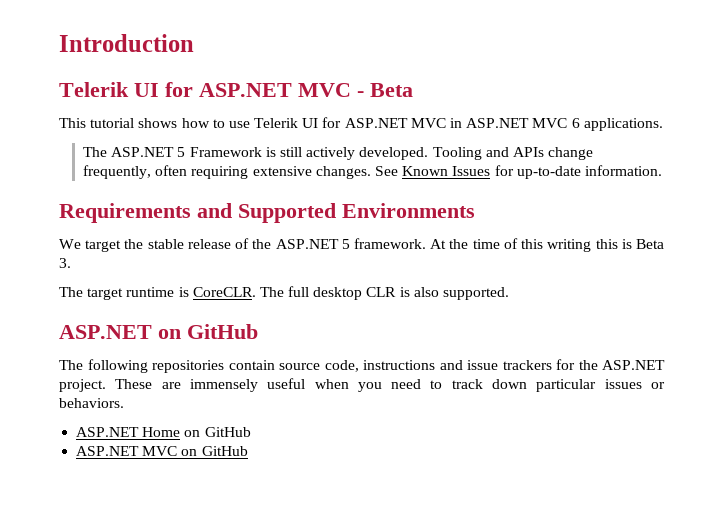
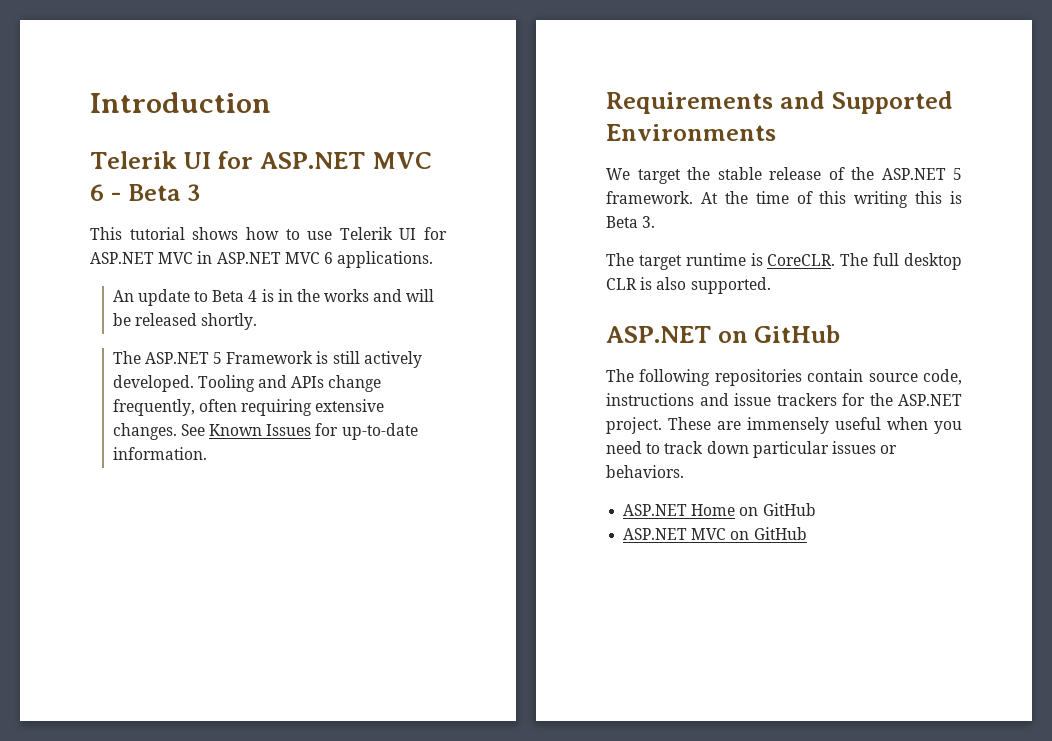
- Telerik UI for ASP.NET MVC - Beta
+ Telerik UI for ASP.NET MVC 6 - Beta 3
+ An update to Beta 4 is in the works and will be released shortly.

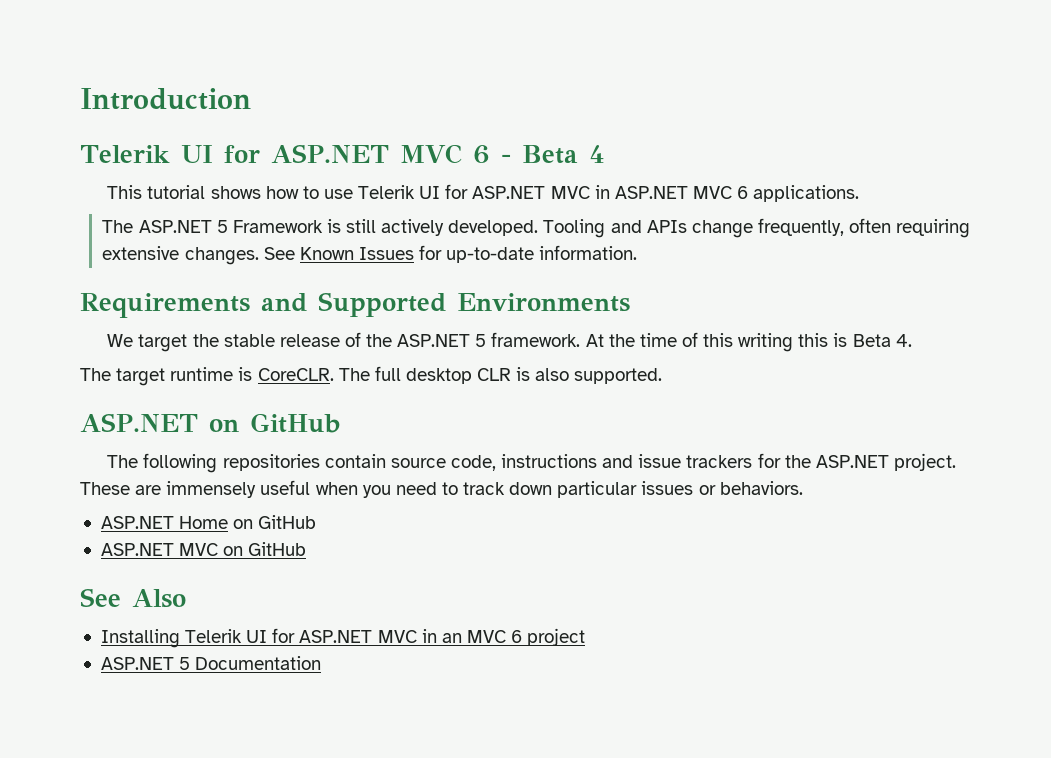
- Telerik UI for ASP.NET MVC 6 - Beta 3
+ Telerik UI for ASP.NET MVC 6 - Beta 4
- An update to Beta 4 is in the works and will be released shortly.
- At the time of this writing this is Beta 3.
+ At the time of this writing this is Beta 4.
+ See Also
+ Installing Telerik UI for ASP.NET MVC in an MVC 6 project
+ ASP.NET 5 Documentation

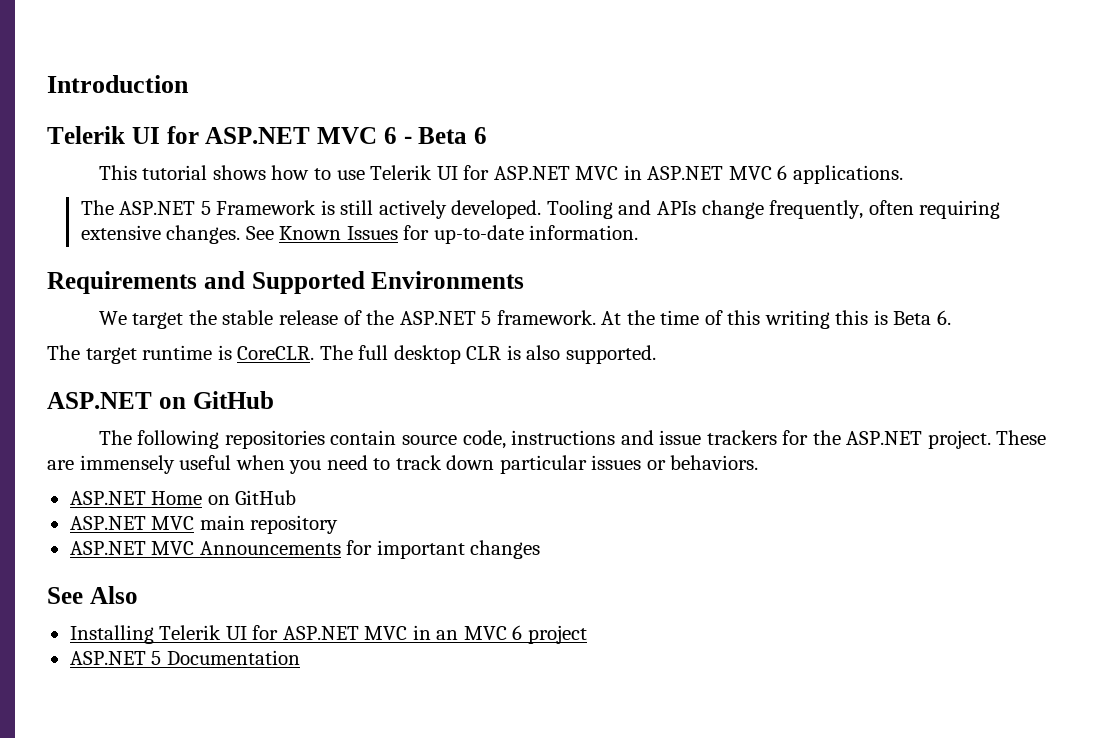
- Telerik UI for ASP.NET MVC 6 - Beta 4
+ Telerik UI for ASP.NET MVC 6 - Beta 6
- At the time of this writing this is Beta 4.
+ At the time of this writing this is Beta 6.
- ASP.NET MVC on GitHub
+ ASP.NET MVC main repository
+ ASP.NET MVC Announcements for important changes

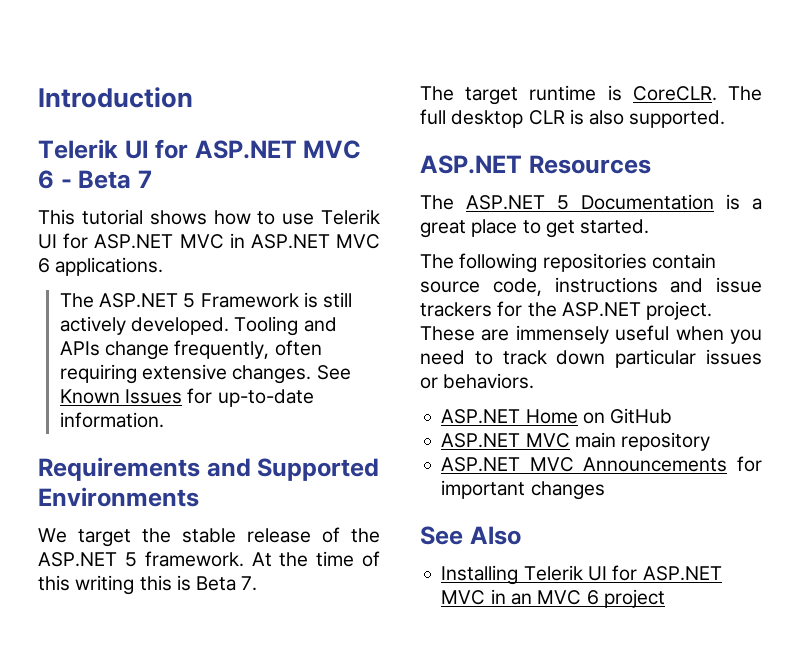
- Telerik UI for ASP.NET MVC 6 - Beta 6
+ Telerik UI for ASP.NET MVC 6 - Beta 7
- At the time of this writing this is Beta 6.
+ At the time of this writing this is Beta 7.
- ASP.NET on GitHub
+ ASP.NET Resources
+ The ASP.NET 5 Documentation is a great place to get started.
- ASP.NET 5 Documentation

